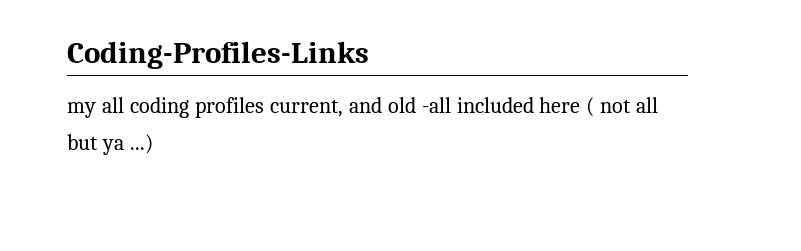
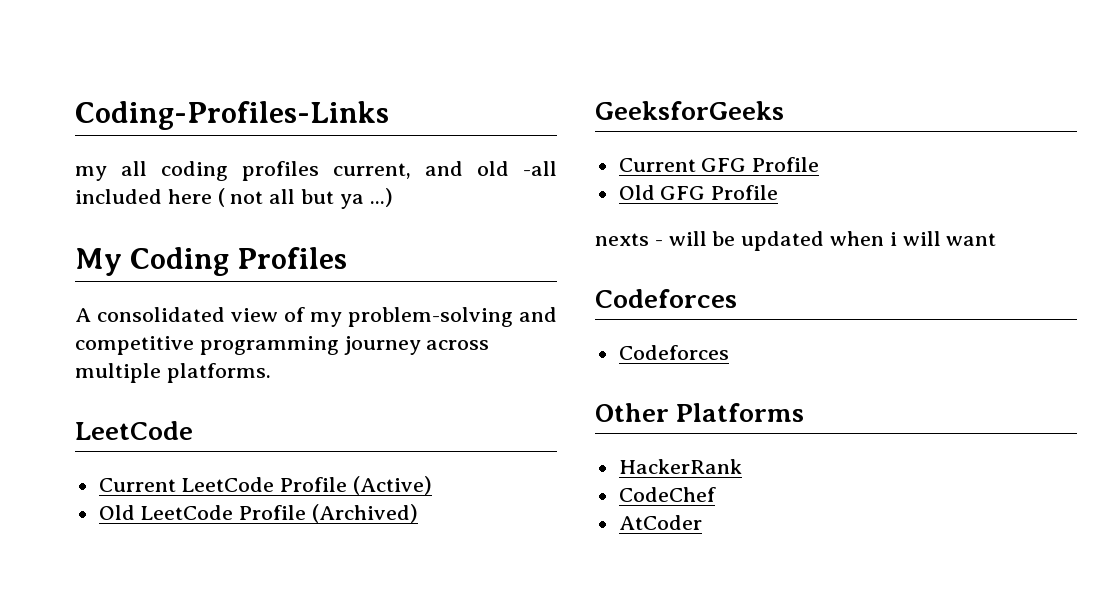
+ My Coding Profiles
+ A consolidated view of my problem-solving and competitive programming journey across multiple platforms.
+ LeetCode
+ Current LeetCode Profile (Active)
+ Old LeetCode Profile (Archived)
+ GeeksforGeeks
+ Current GFG Profile
+ Old GFG Profile
+ nexts - will be updated when i will want
+ Codeforces
+ Codeforces
+ Other Platforms
+ HackerRank
+ CodeChef
+ AtCoder

